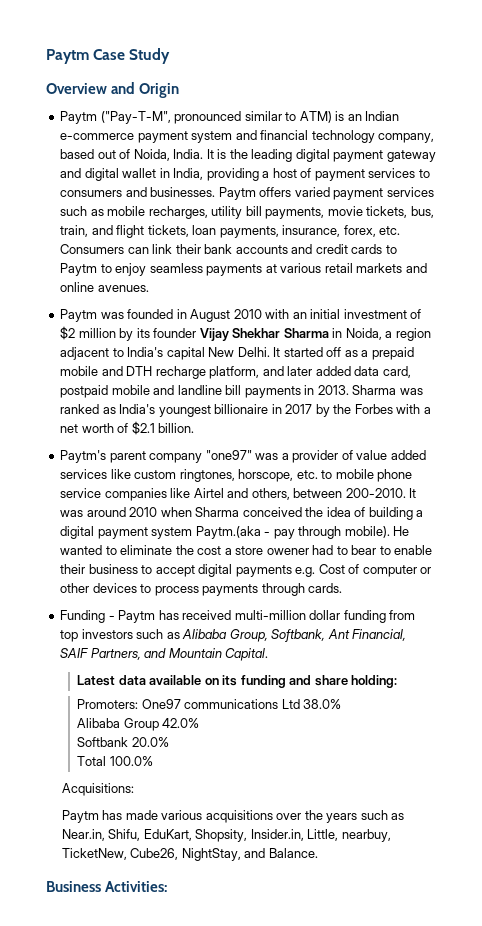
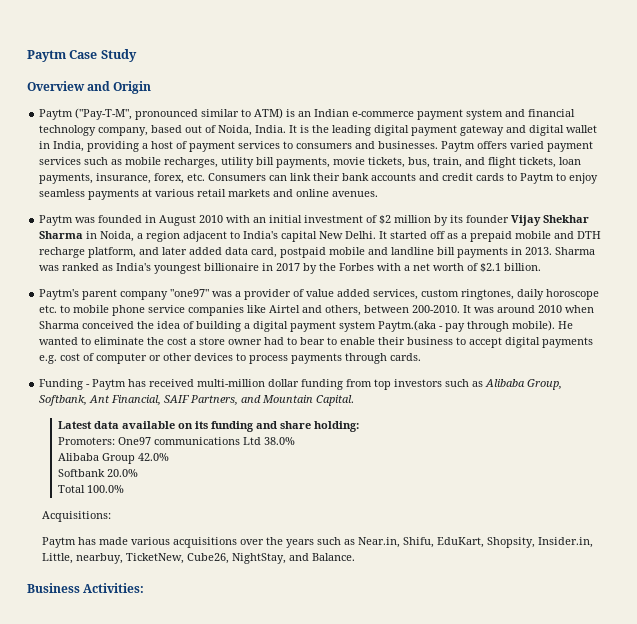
- Paytm's parent company "one97" was a provider of value added services like custom ringtones, horscope, etc. to mobile phone service companies like Airtel and others, between 200-2010.
+ Paytm's parent company "one97" was a provider of value added services, custom ringtones, daily horoscope etc. to mobile phone service companies like Airtel and others, between 200-2010.
- He wanted to eliminate the cost a store owener had to bear to enable their business to accept digital payments e.g. Cost of computer or other devices to process payments through cards.
+ He wanted to eliminate the cost a store owner had to bear to enable their business to accept digital payments e.g. cost of computer or other devices to process payments through cards.

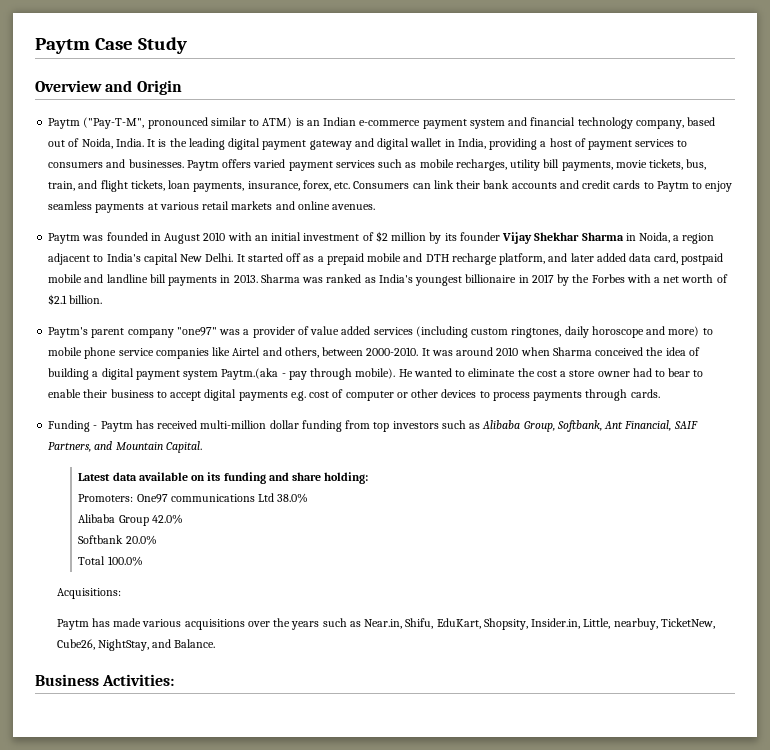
- Paytm's parent company "one97" was a provider of value added services, custom ringtones, daily horoscope etc. to mobile phone service companies like Airtel and others, between 200-2010.
+ Paytm's parent company "one97" was a provider of value added services (including custom ringtones, daily horoscope and more) to mobile phone service companies like Airtel and others, between 2000-2010.

